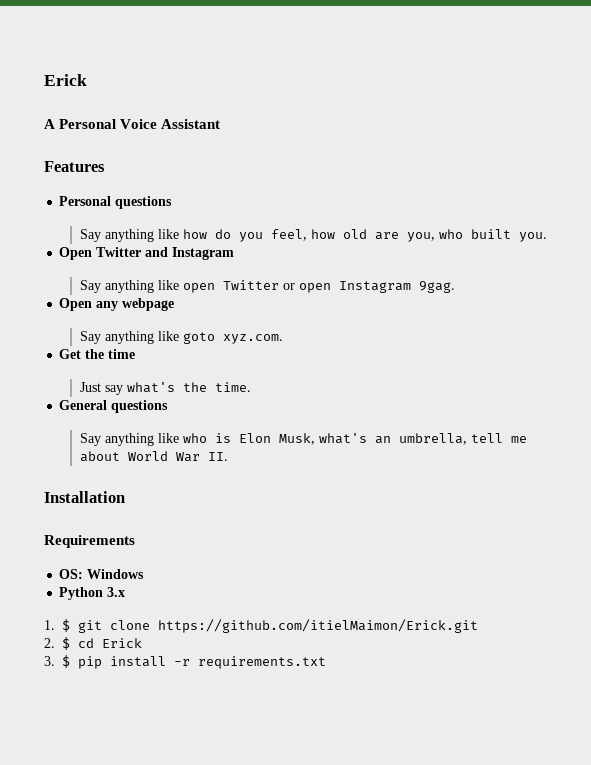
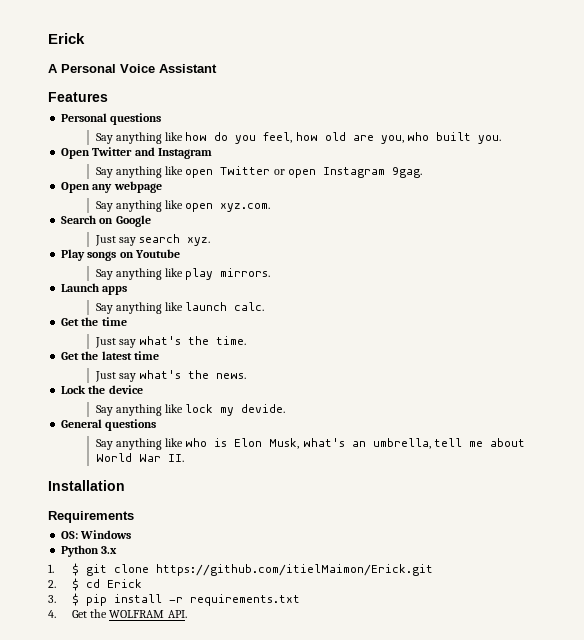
- Say anything like goto xyz.com.
+ Say anything like open xyz.com.
+ Search on Google
+ Just say search xyz.
+ Play songs on Youtube
+ Say anything like play mirrors.
+ Launch apps
+ Say anything like launch calc.
+ Get the latest time
+ Just say what's the news.
+ Lock the device
+ Say anything like lock my devide.
+ 4. Get the WOLFRAM API.

